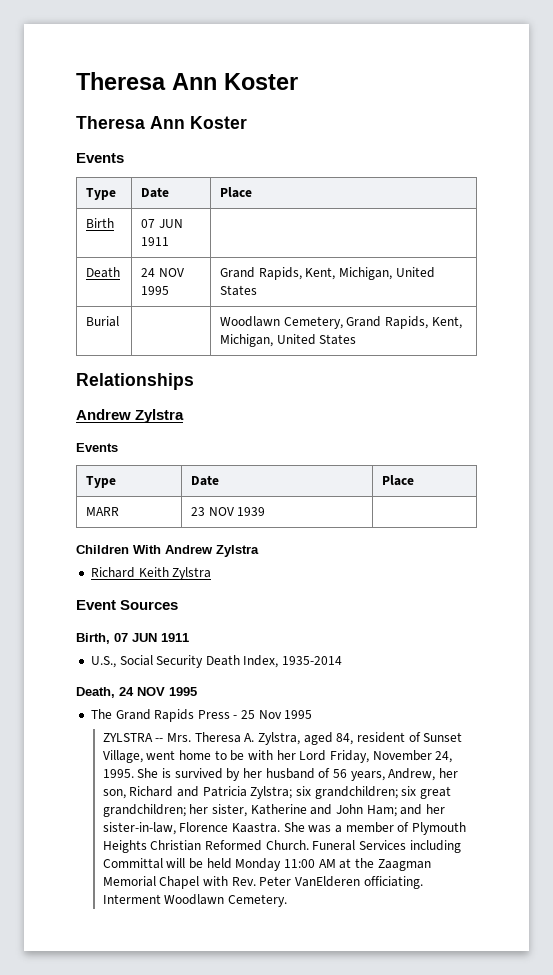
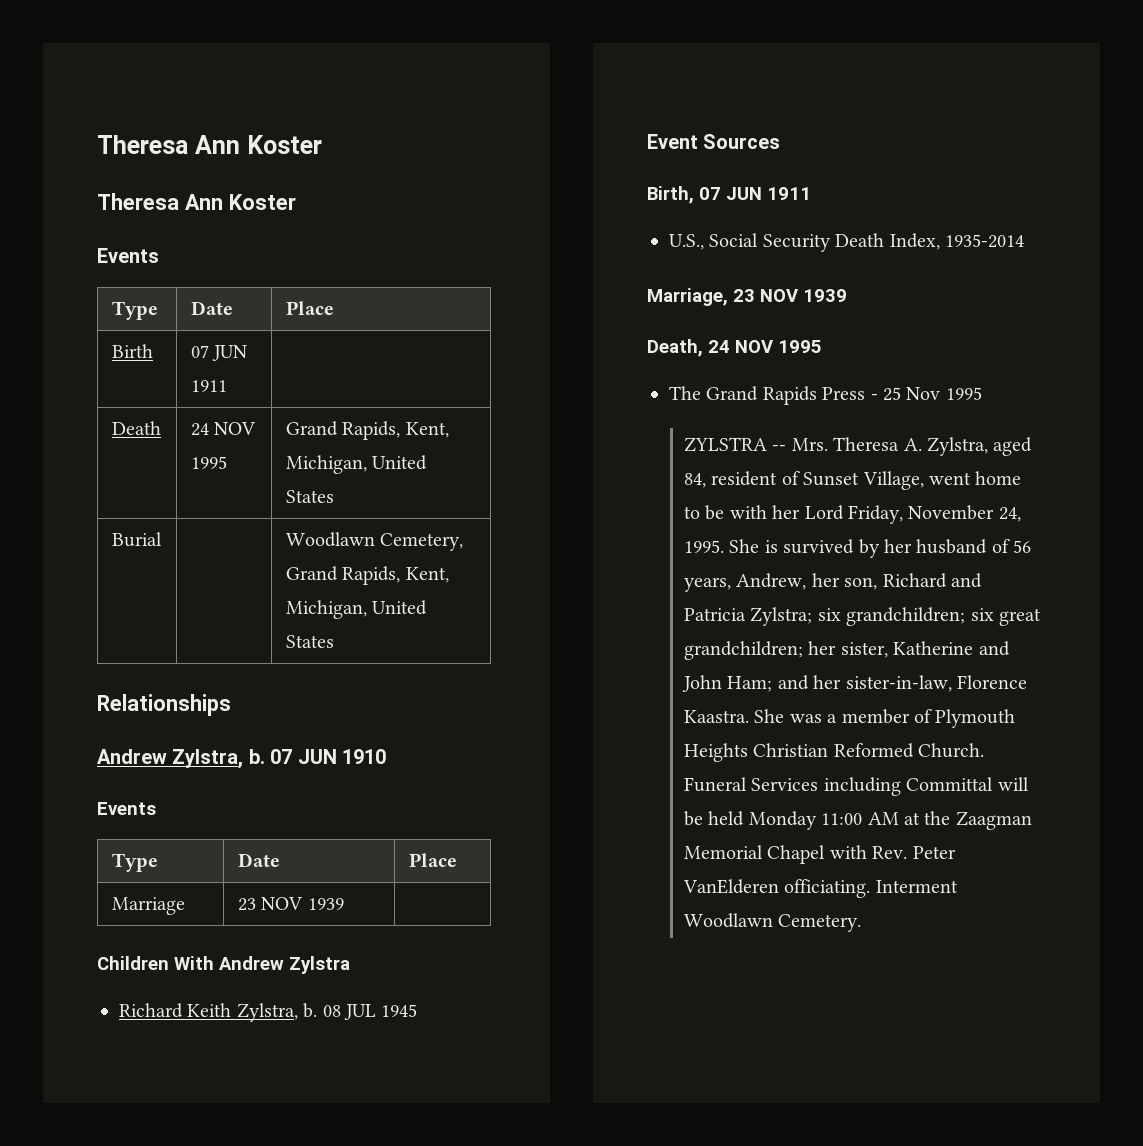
  Relationships
- Andrew Zylstra
+ Andrew Zylstra, b. 07 JUN 1910
  Events
  Type | Date | Place
- MARR | 23 NOV 1939 |
+ Marriage | 23 NOV 1939 |
- Richard Keith Zylstra
+ Richard Keith Zylstra, b. 08 JUL 1945
+ Marriage, 23 NOV 1939

